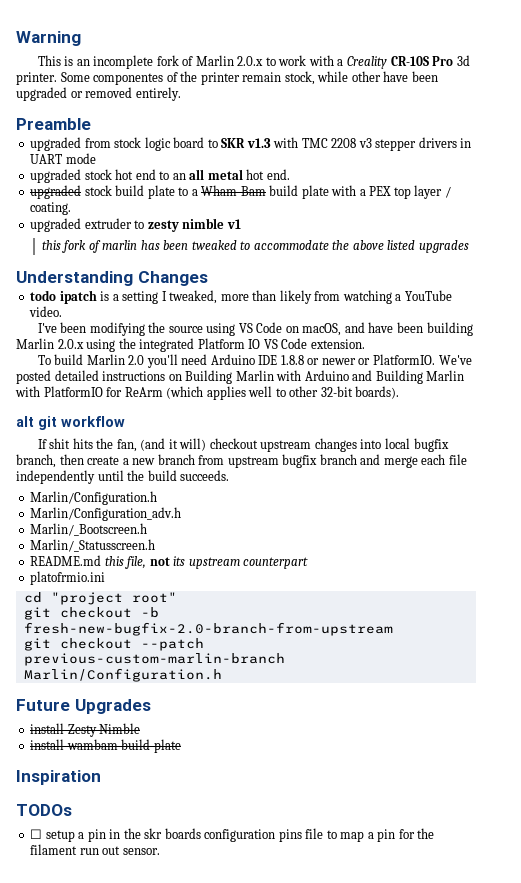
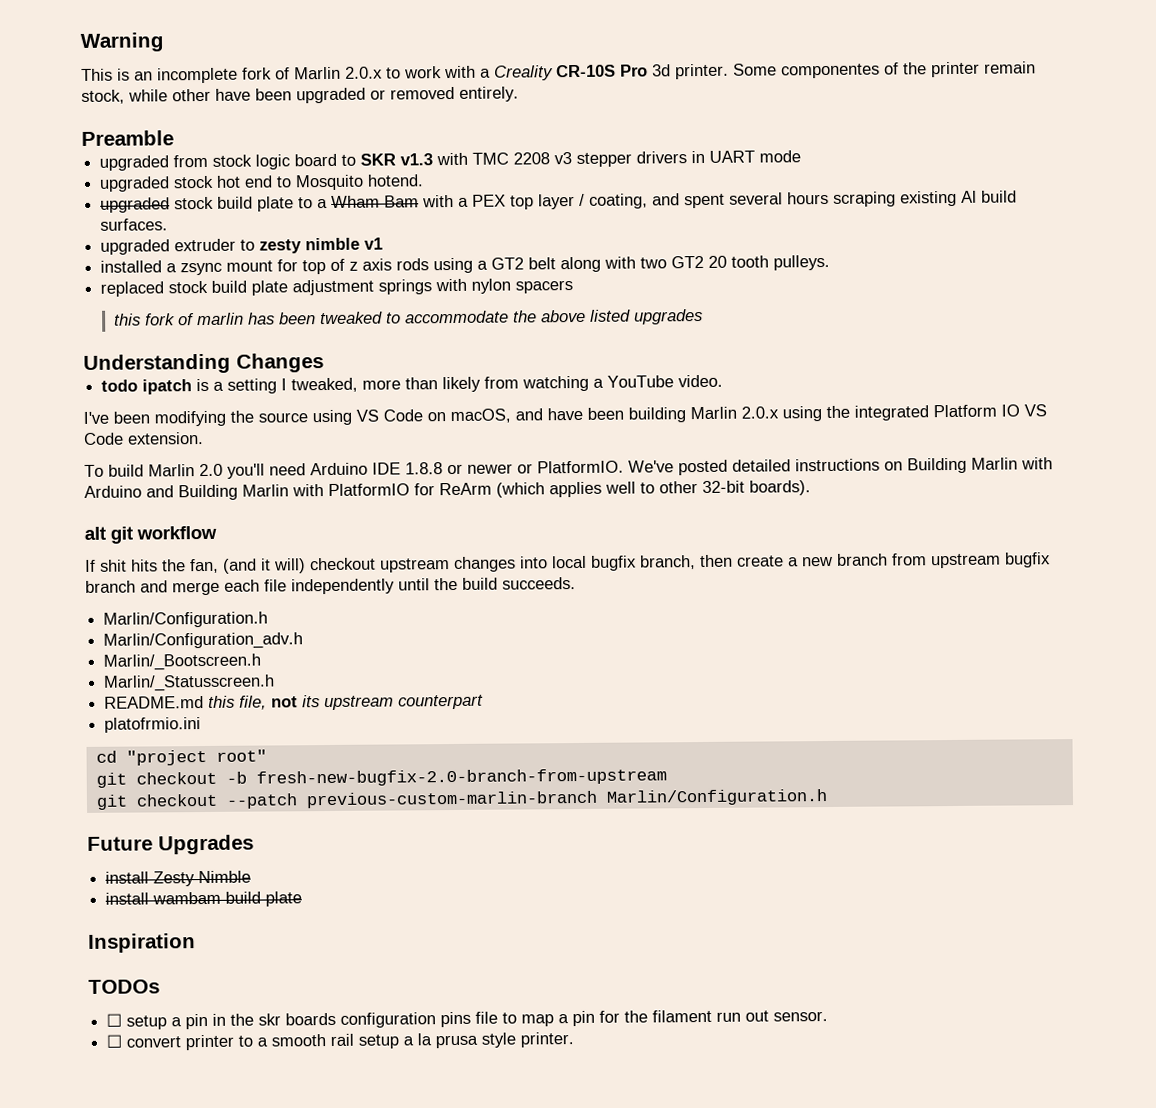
- upgraded stock hot end to an all metal hot end.
+ upgraded stock hot end to Mosquito hotend.
- upgraded stock build plate to a Wham Bam build plate with a PEX top layer / coating.
+ upgraded stock build plate to a Wham Bam with a PEX top layer / coating, and spent several hours scraping existing Al build surfaces.
+ installed a zsync mount for top of z axis rods using a GT2 belt along with two GT2 20 tooth pulleys.
+ replaced stock build plate adjustment springs with nylon spacers
+ ☐ convert printer to a smooth rail setup a la prusa style printer.

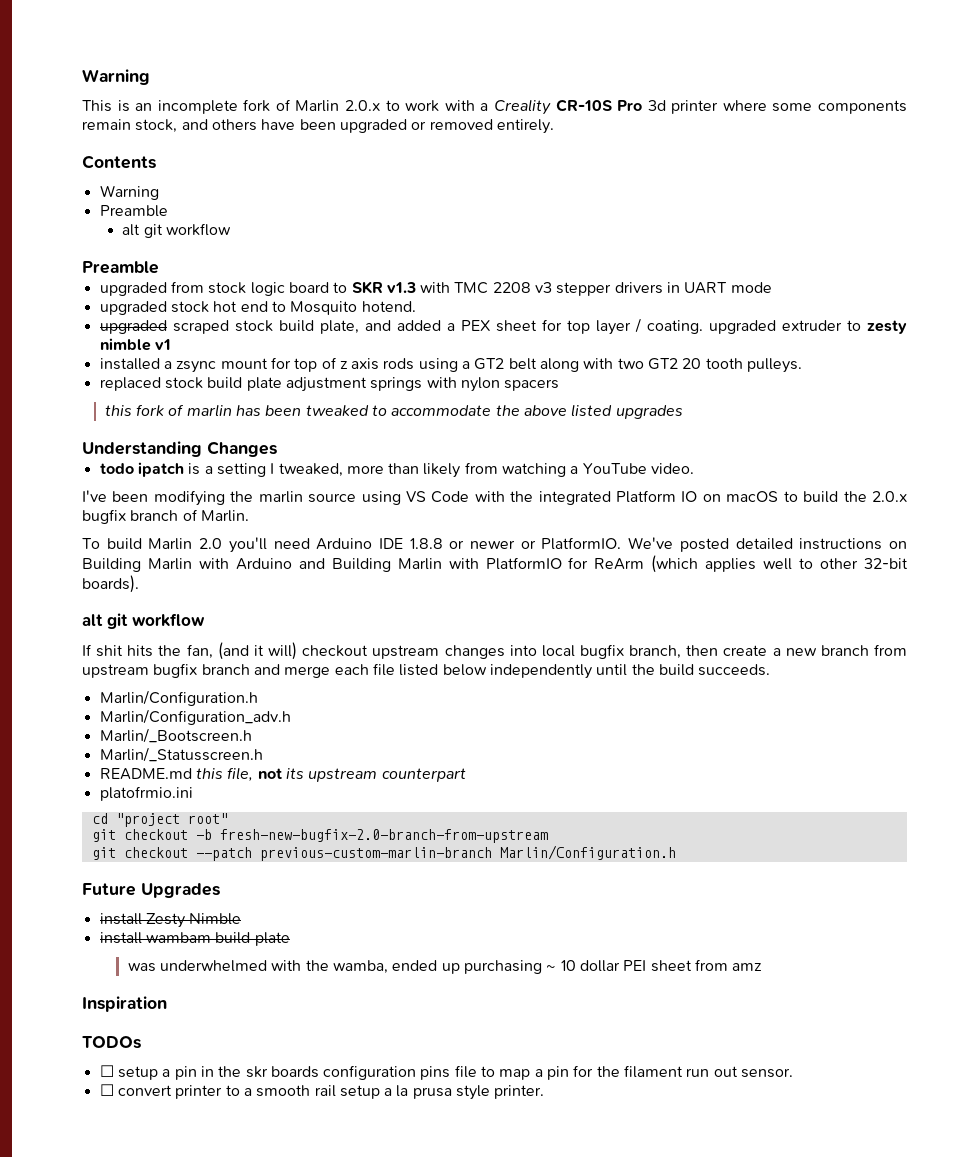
- This is an incomplete fork of Marlin 2.0.x to work with a Creality CR-10S Pro 3d printer. Some componentes of the printer remain stock, while other have been upgraded or removed entirely.
+ This is an incomplete fork of Marlin 2.0.x to work with a Creality CR-10S Pro 3d printer where some components remain stock, and others have been upgraded or removed entirely.
+ Contents
+ Warning
+ Preamble
+ alt git workflow
- upgraded stock build plate to a Wham Bam with a PEX top layer / coating, and spent several hours scraping existing Al build surfaces.
- upgraded extruder to zesty nimble v1
+ upgraded scraped stock build plate, and added a PEX sheet for top layer / coating. upgraded extruder to zesty nimble v1
- I've been modifying the source using VS Code on macOS, and have been building Marlin 2.0.x using the integrated Platform IO VS Code extension.
+ I've been modifying the marlin source using VS Code with the integrated Platform IO on macOS to build the 2.0.x bugfix branch of Marlin.
- If shit hits the fan, (and it will) checkout upstream changes into local bugfix branch, then create a new branch from upstream bugfix branch and merge each file independently until the build succeeds.
+ If shit hits the fan, (and it will) checkout upstream changes into local bugfix branch, then create a new branch from upstream bugfix branch and merge each file listed below independently until the build succeeds.
+ was underwhelmed with the wamba, ended up purchasing ~ 10 dollar PEI sheet from amz

